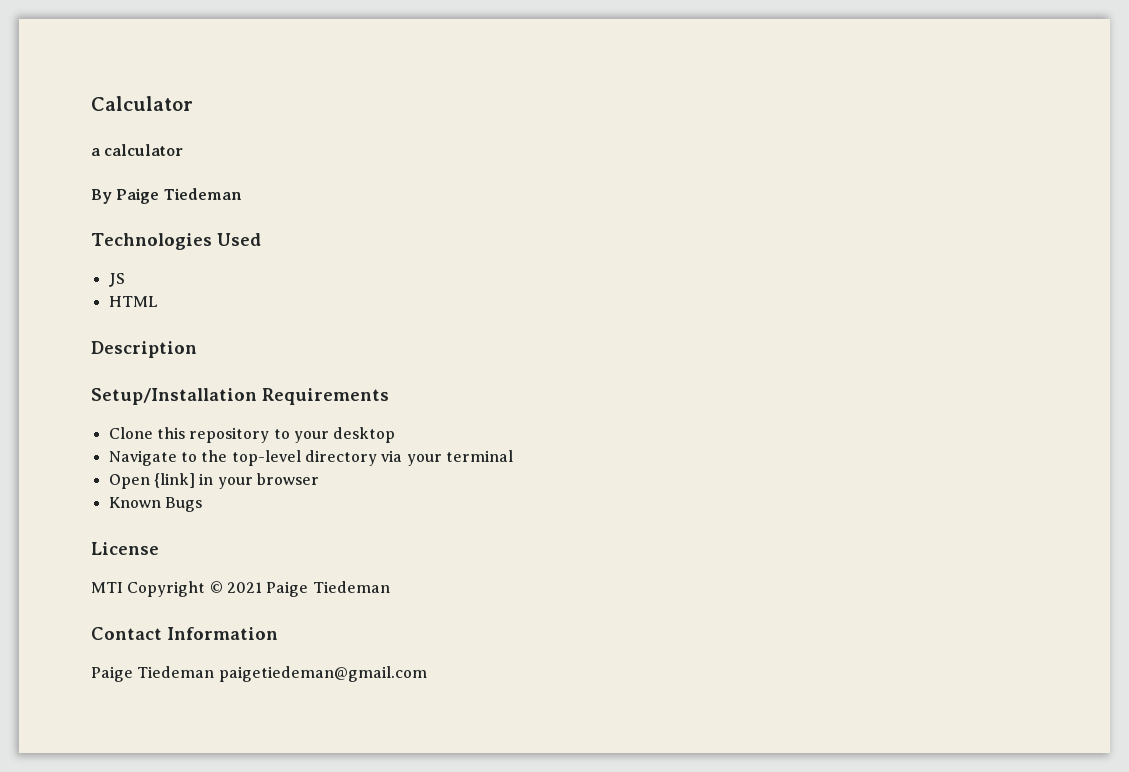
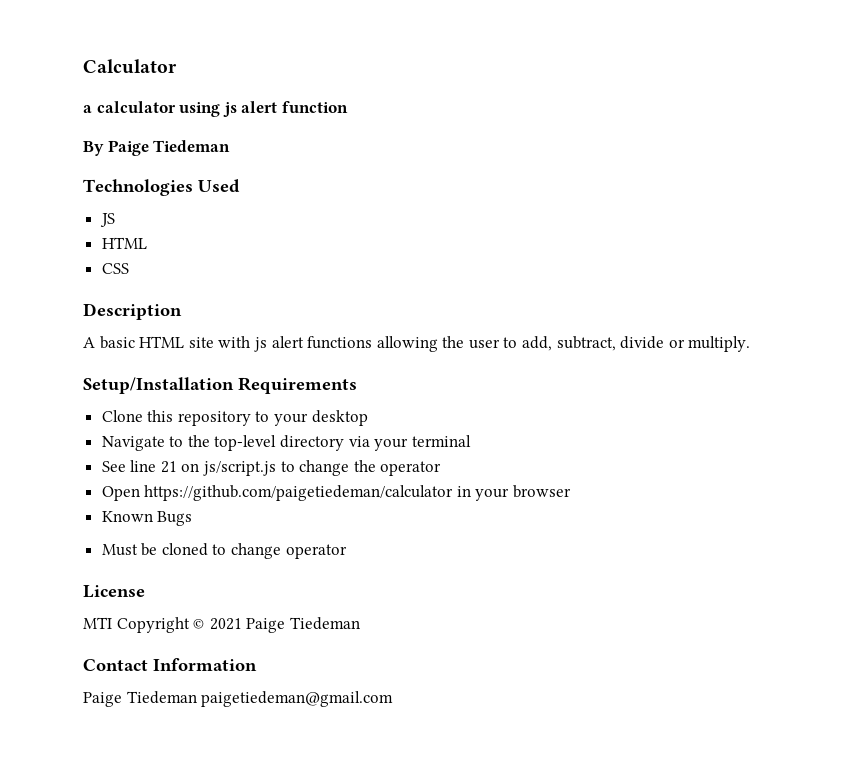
- a calculator
+ a calculator using js alert function
+ CSS
+ A basic HTML site with js alert functions allowing the user to add, subtract, divide or multiply.
+ See line 21 on js/script.js to change the operator
- Open {link] in your browser
+ Open https://github.com/paigetiedeman/calculator in your browser
+ Must be cloned to change operator

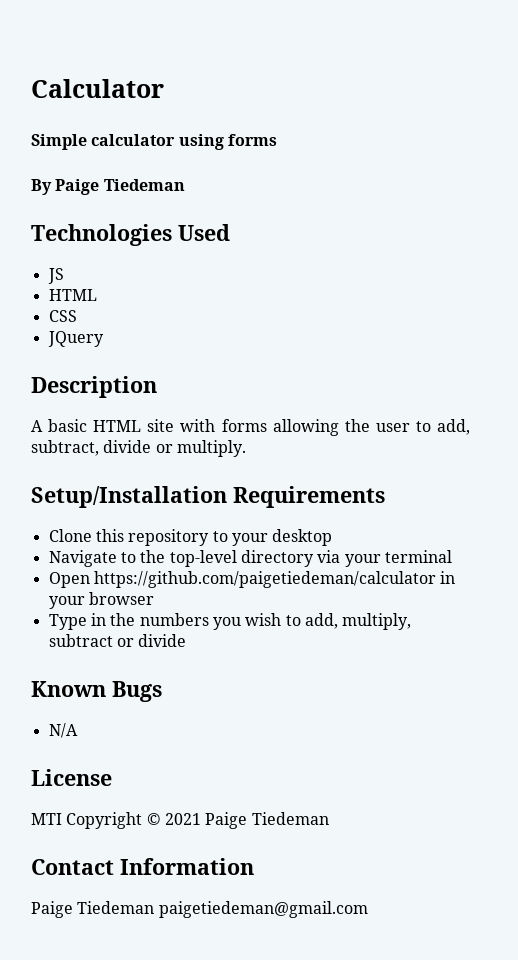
- a calculator using js alert function
+ Simple calculator using forms
+ JQuery
- A basic HTML site with js alert functions allowing the user to add, subtract, divide or multiply.
+ A basic HTML site with forms allowing the user to add, subtract, divide or multiply.
- See line 21 on js/script.js to change the operator
+ Type in the numbers you wish to add, multiply, subtract or divide
  Known Bugs
- Must be cloned to change operator
+ N/A

